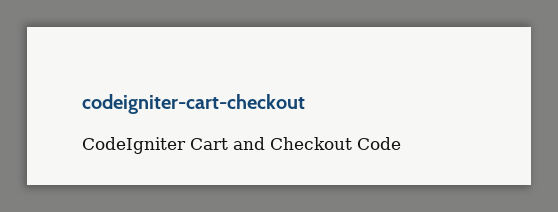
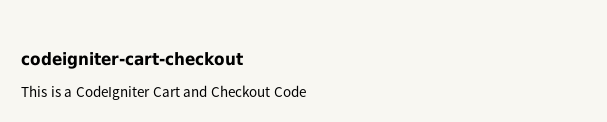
- CodeIgniter Cart and Checkout Code
+ This is a CodeIgniter Cart and Checkout Code

